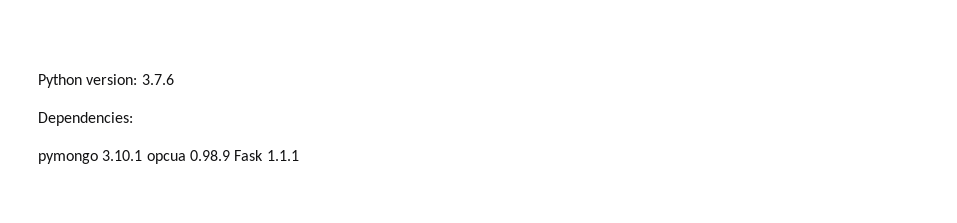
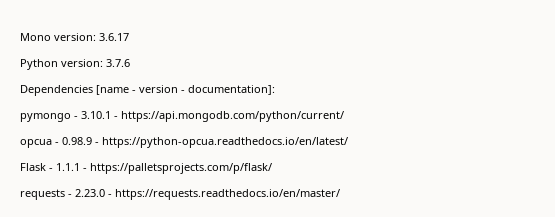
+ Mono version: 3.6.17
- Dependencies:
- pymongo 3.10.1 opcua 0.98.9 Fask 1.1.1
+ Dependencies [name - version - documentation]:
+ pymongo - 3.10.1 - https://api.mongodb.com/python/current/
+ opcua - 0.98.9 - https://python-opcua.readthedocs.io/en/latest/
+ Flask - 1.1.1 - https://palletsprojects.com/p/flask/
+ requests - 2.23.0 - https://requests.readthedocs.io/en/master/

